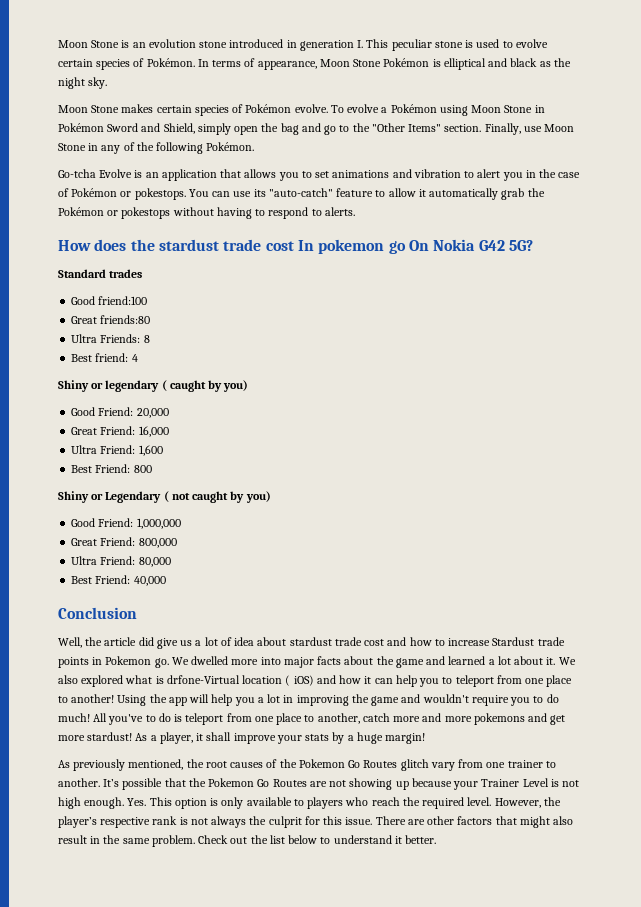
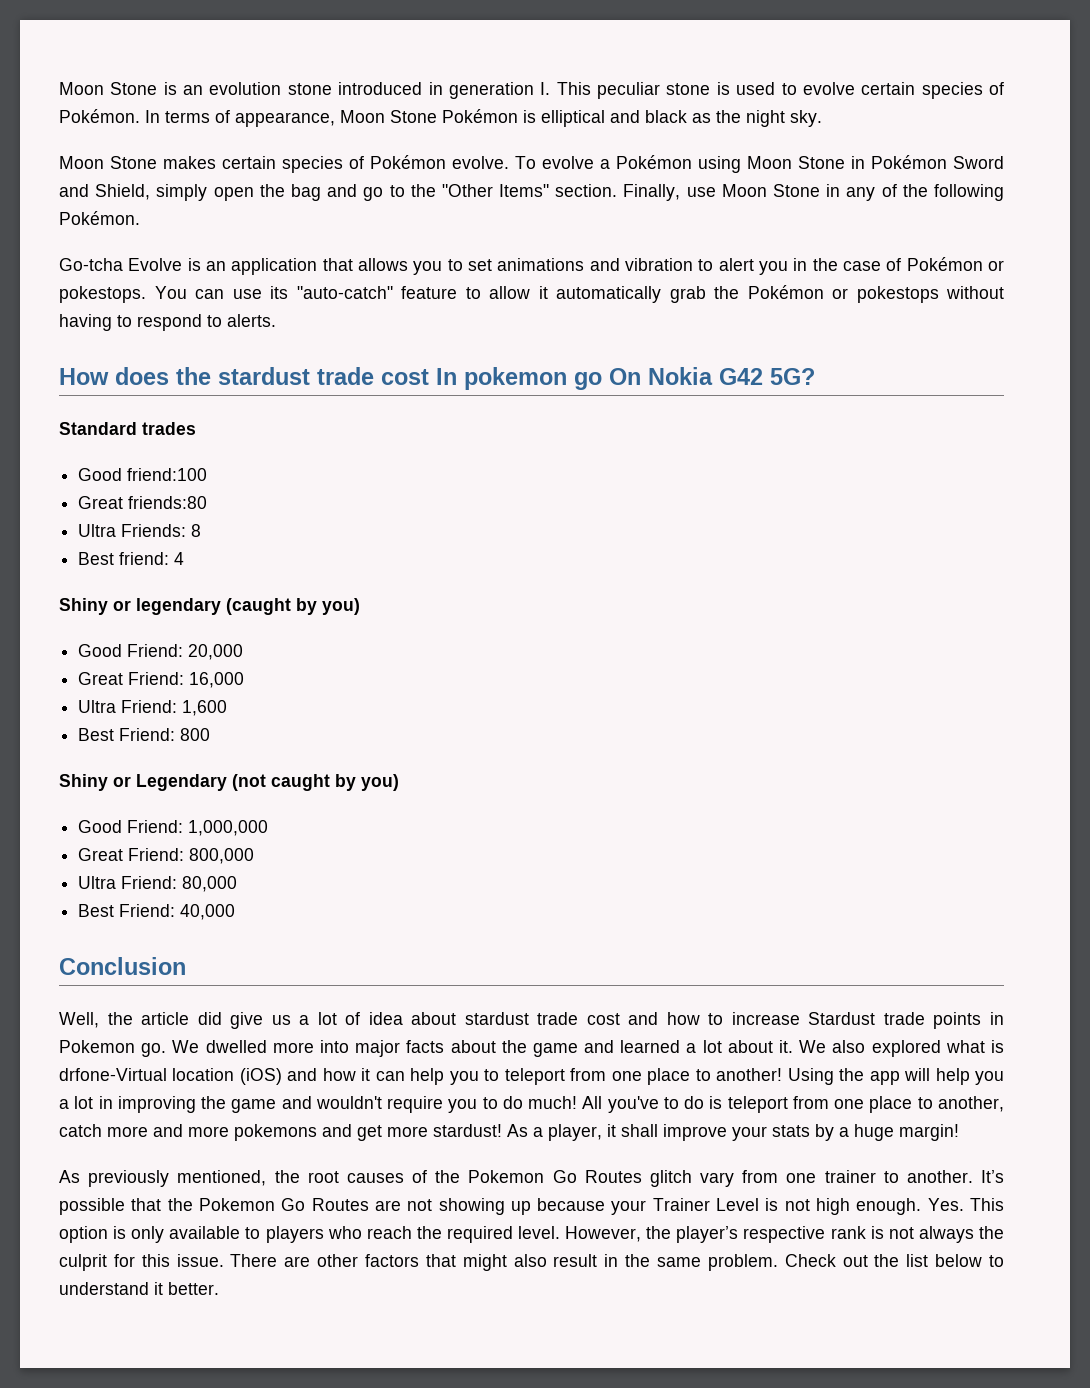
- Shiny or legendary ( caught by you)
+ Shiny or legendary (caught by you)
- Shiny or Legendary ( not caught by you)
+ Shiny or Legendary (not caught by you)
- We also explored what is drfone-Virtual location ( iOS) and how it can help you to teleport from one place to another!
+ We also explored what is drfone-Virtual location (iOS) and how it can help you to teleport from one place to another!

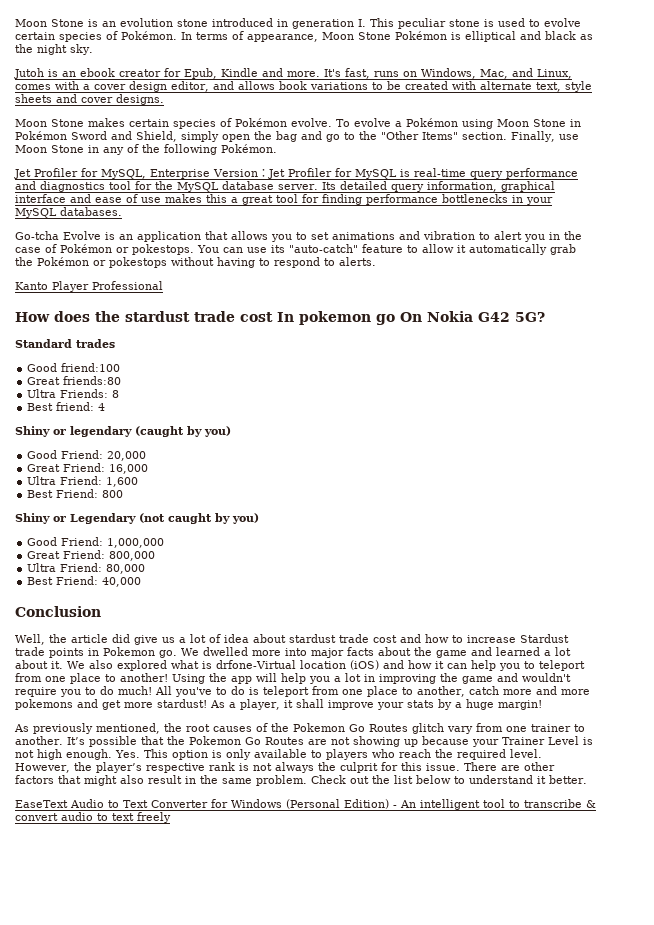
+ Jutoh is an ebook creator for Epub, Kindle and more. It's fast, runs on Windows, Mac, and Linux, comes with a cover design editor, and allows book variations to be created with alternate text, style sheets and cover designs.
+ Jet Profiler for MySQL, Enterprise Version：Jet Profiler for MySQL is real-time query performance and diagnostics tool for the MySQL database server. Its detailed query information, graphical interface and ease of use makes this a great tool for finding performance bottlenecks in your MySQL databases.
+ Kanto Player Professional
+ EaseText Audio to Text Converter for Windows (Personal Edition) - An intelligent tool to transcribe & convert audio to text freely

